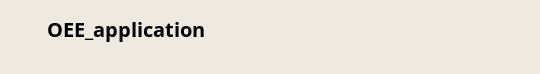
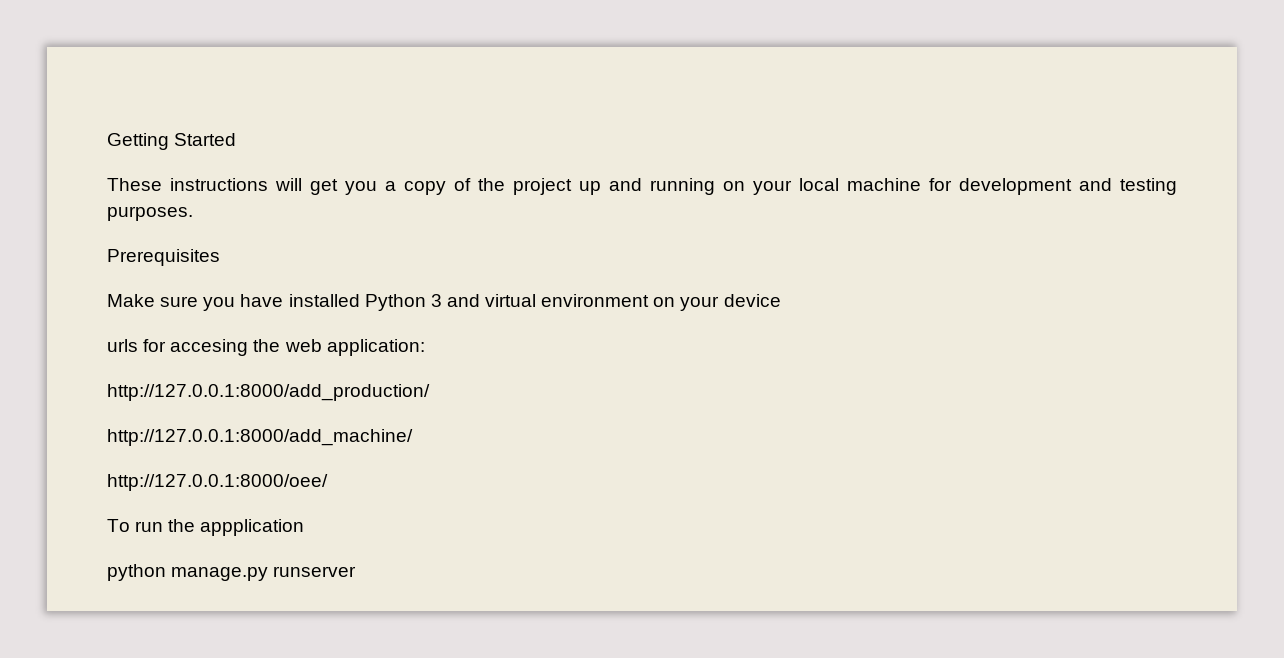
- OEE_application
+ Getting Started
+ These instructions will get you a copy of the project up and running on your local machine for development and testing purposes.
+ Prerequisites
+ Make sure you have installed Python 3 and virtual environment on your device
+ urls for accesing the web application:
+ http://127.0.0.1:8000/add_production/
+ http://127.0.0.1:8000/add_machine/
+ http://127.0.0.1:8000/oee/
+ To run the appplication
+ python manage.py runserver

